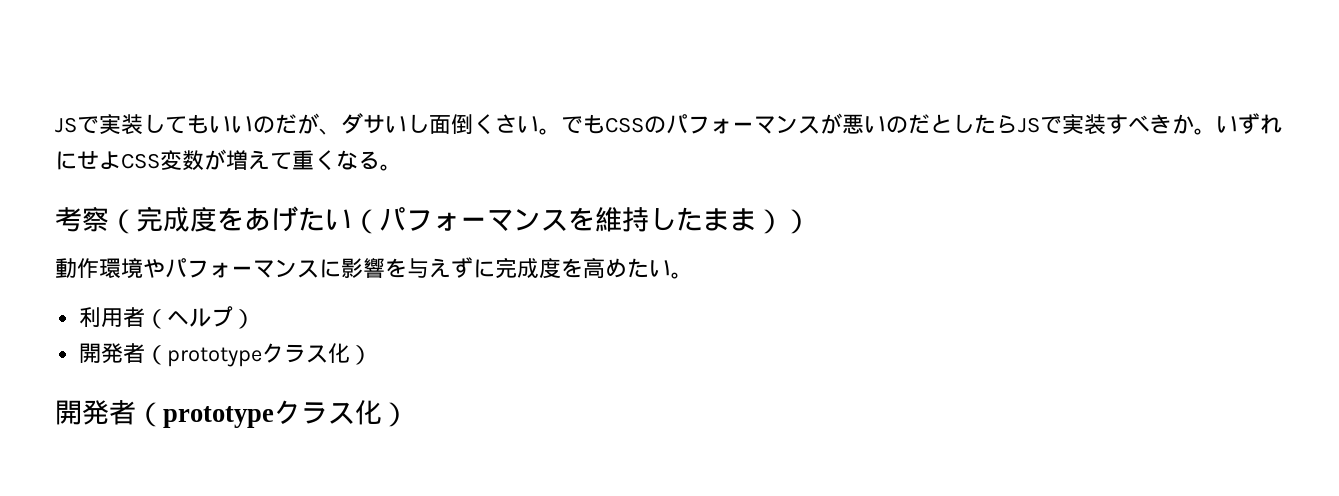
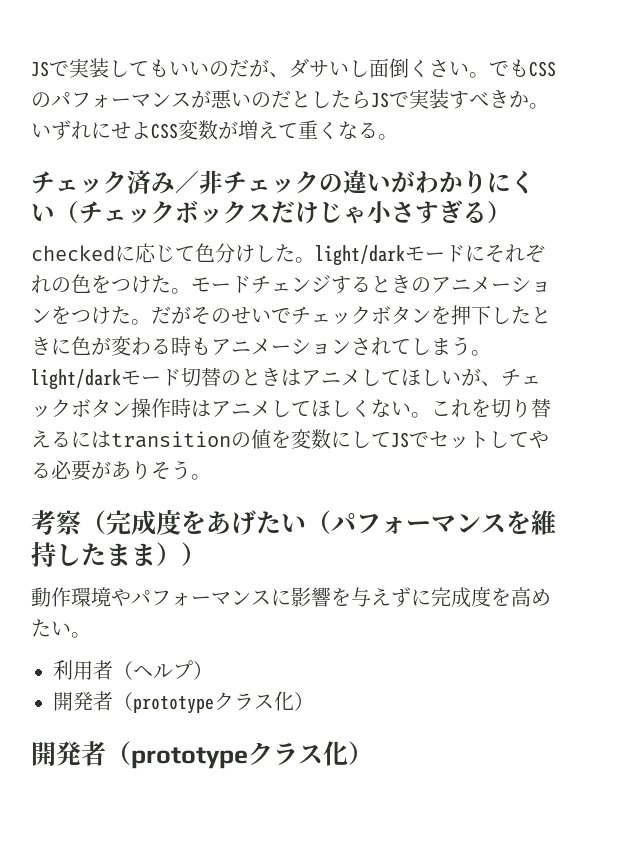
+ チェック済み／非チェックの違いがわかりにくい（チェックボックスだけじゃ小さすぎる）
+ checkedに応じて色分けした。light/darkモードにそれぞれの色をつけた。モードチェンジするときのアニメーションをつけた。だがそのせいでチェックボタンを押下したときに色が変わる時もアニメーションされてしまう。light/darkモード切替のときはアニメしてほしいが、チェックボタン操作時はアニメしてほしくない。これを切り替えるにはtransitionの値を変数にしてJSでセットしてやる必要がありそう。

